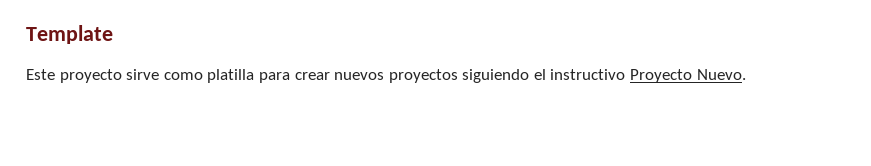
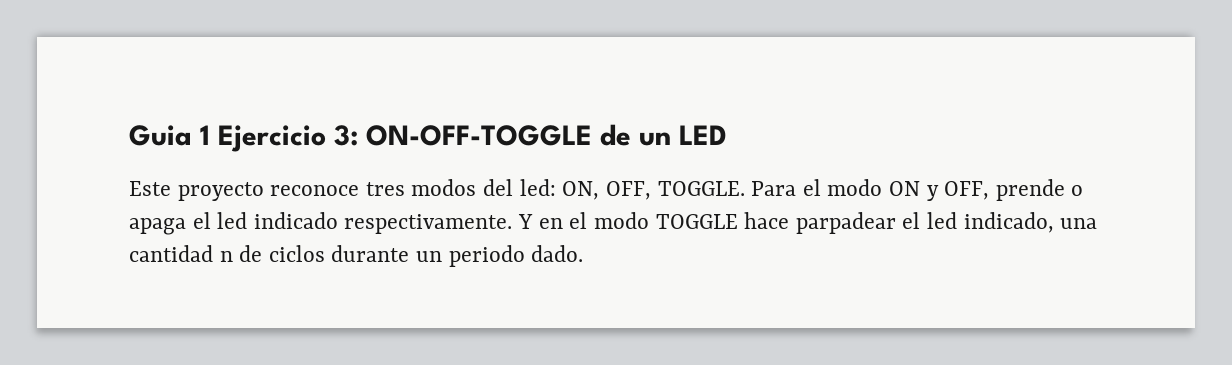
- Template
- Este proyecto sirve como platilla para crear nuevos proyectos siguiendo el instructivo Proyecto Nuevo.
+ Guia 1 Ejercicio 3: ON-OFF-TOGGLE de un LED
+ Este proyecto reconoce tres modos del led: ON, OFF, TOGGLE. Para el modo ON y OFF, prende o apaga el led indicado respectivamente. Y en el modo TOGGLE hace parpadear el led indicado, una cantidad n de ciclos durante un periodo dado.

